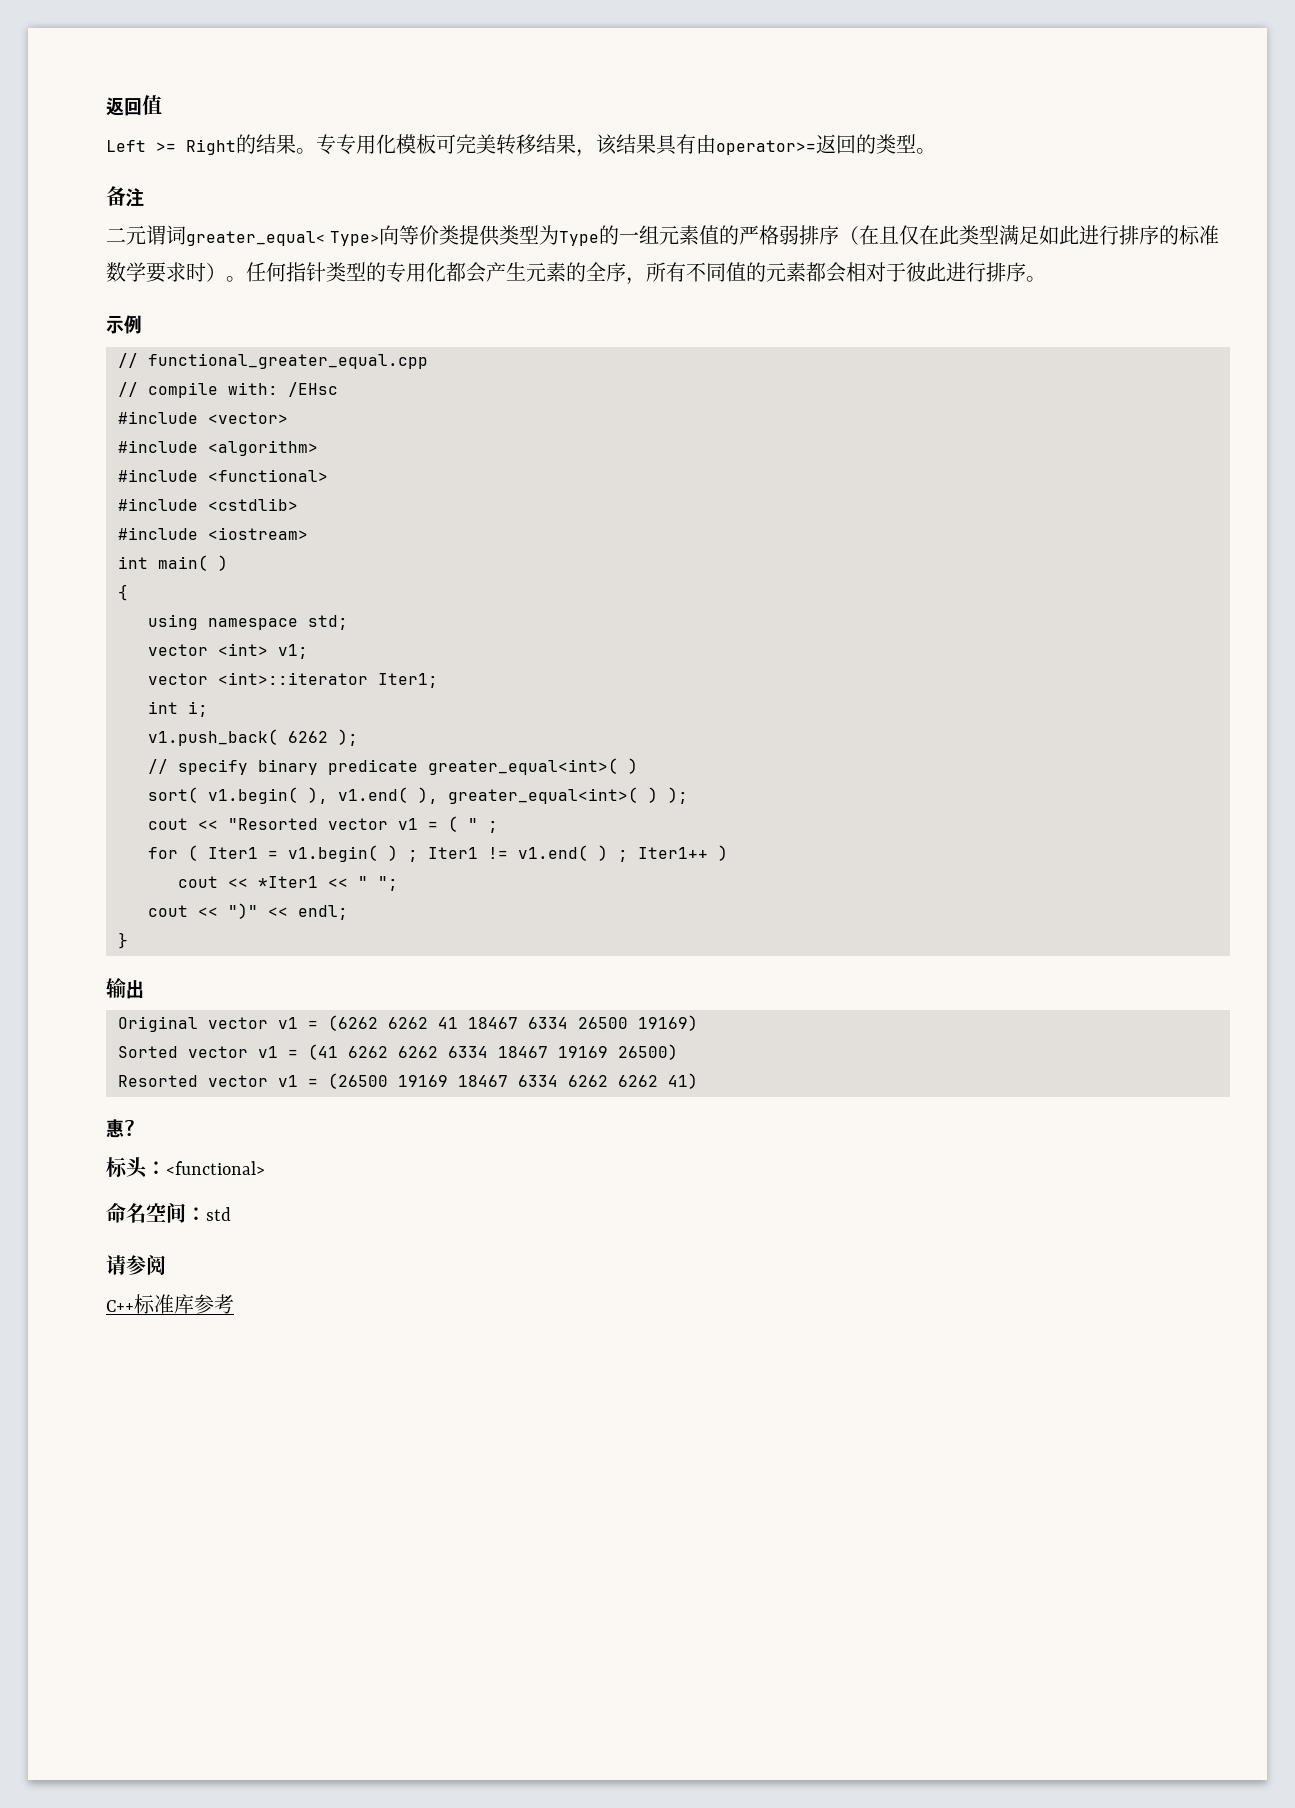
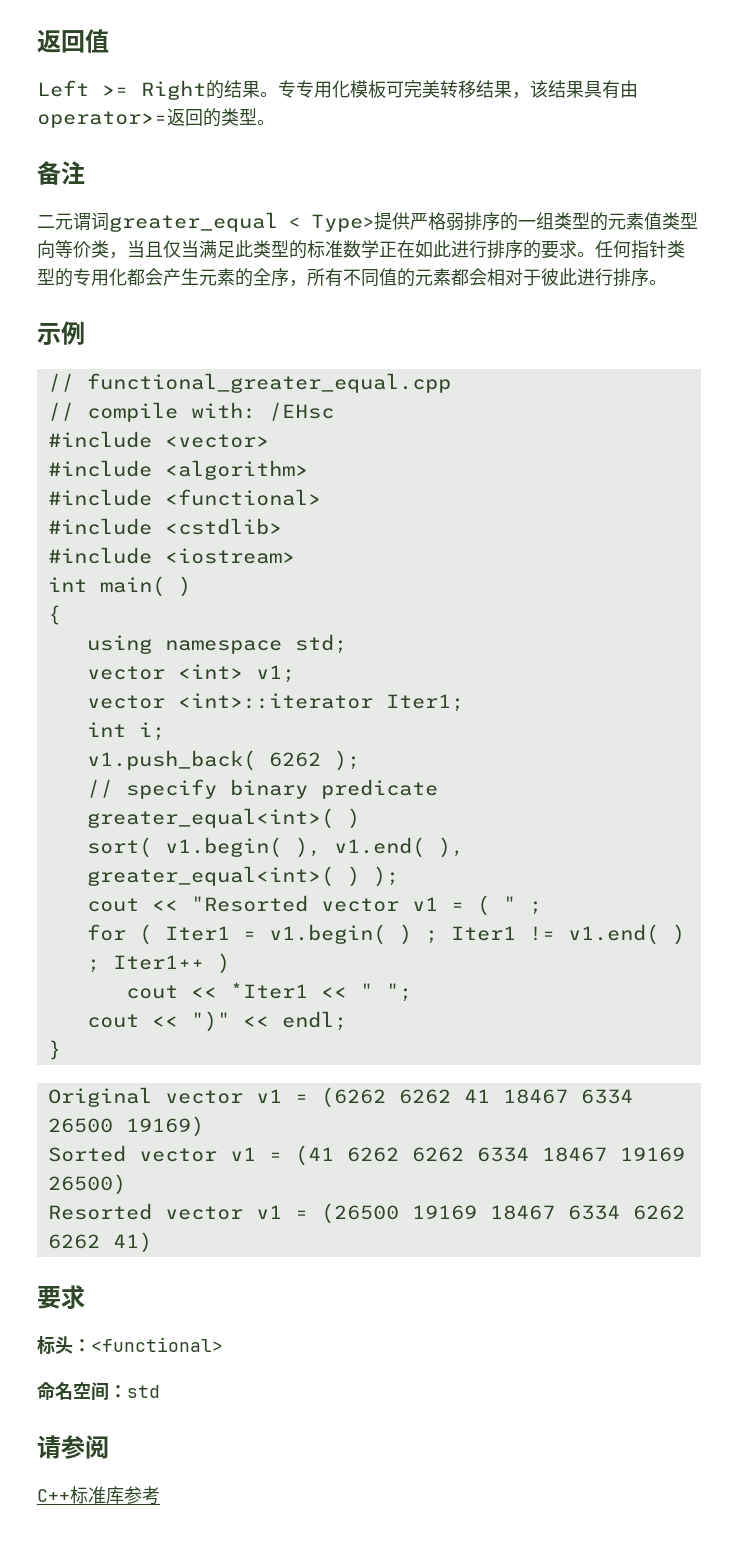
- 二元谓词greater_equal< Type>向等价类提供类型为Type的一组元素值的严格弱排序（在且仅在此类型满足如此进行排序的标准数学要求时）。
+ 二元谓词greater_equal < Type>提供严格弱排序的一组类型的元素值类型向等价类，当且仅当满足此类型的标准数学正在如此进行排序的要求。
- 输出
  Resorted vector v1 = (26500 19169 18467 6334 6262 6262 41)
- 惠?
+ 要求

